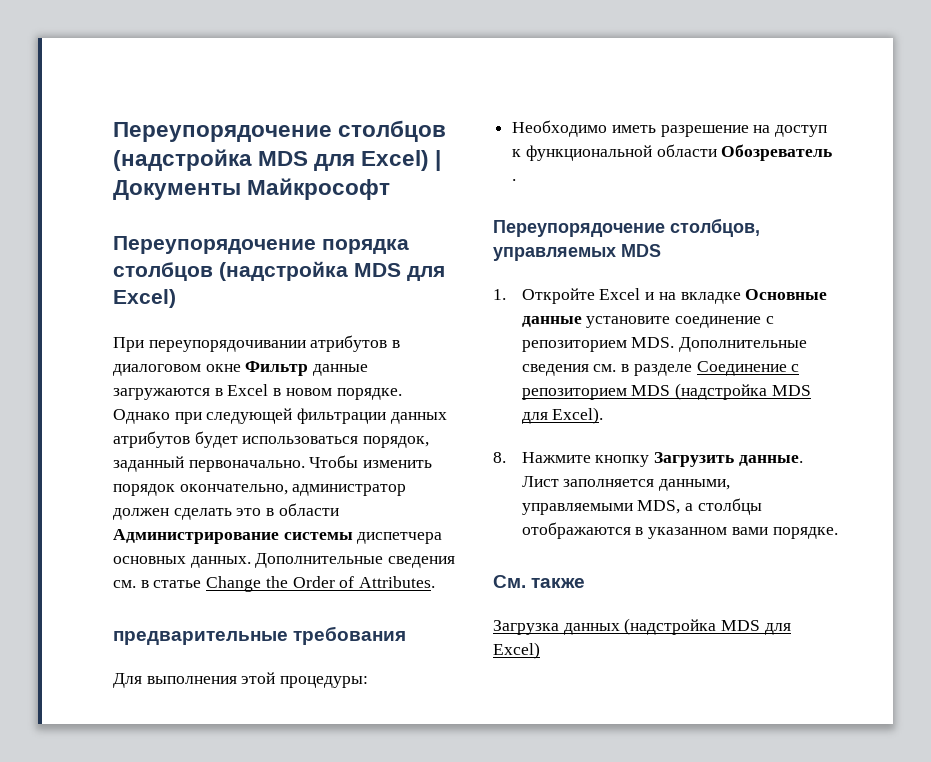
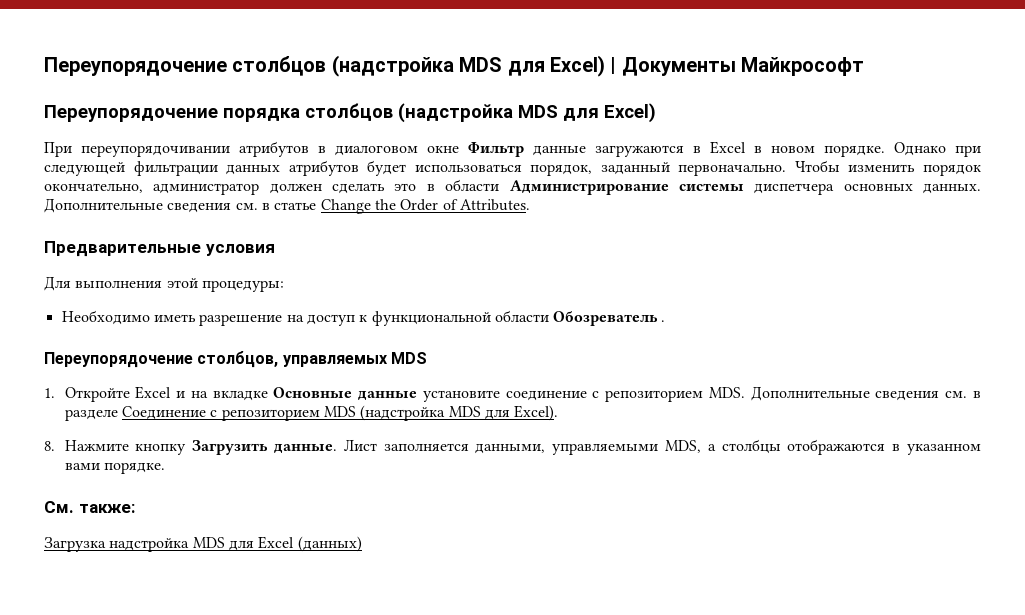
- предварительные требования
+ Предварительные условия
- См. также
+ См. также:
- Загрузка данных (надстройка MDS для Excel)
+ Загрузка надстройка MDS для Excel (данных)

